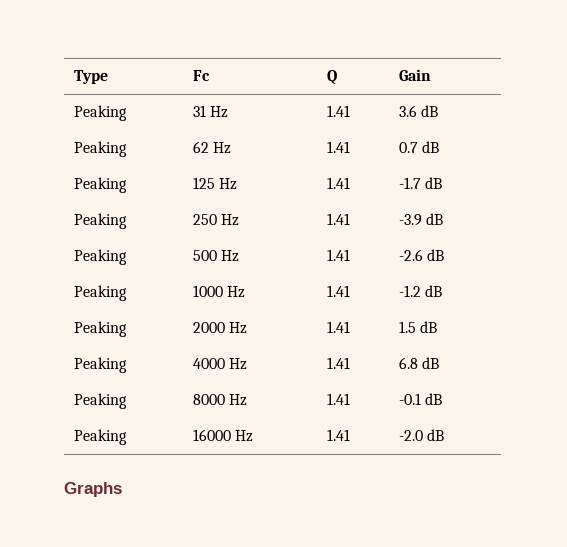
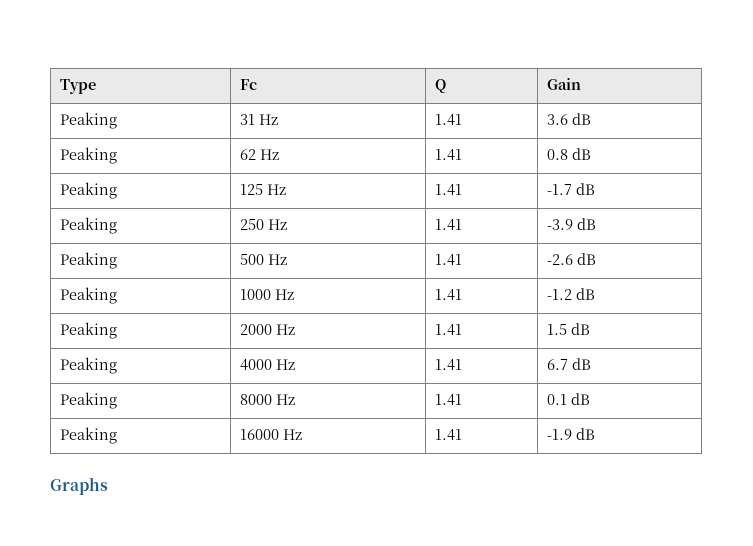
- Peaking | 62 Hz | 1.41 | 0.7 dB
+ Peaking | 62 Hz | 1.41 | 0.8 dB
- Peaking | 4000 Hz | 1.41 | 6.8 dB
+ Peaking | 4000 Hz | 1.41 | 6.7 dB
- Peaking | 8000 Hz | 1.41 | -0.1 dB
+ Peaking | 8000 Hz | 1.41 | 0.1 dB
- Peaking | 16000 Hz | 1.41 | -2.0 dB
+ Peaking | 16000 Hz | 1.41 | -1.9 dB

